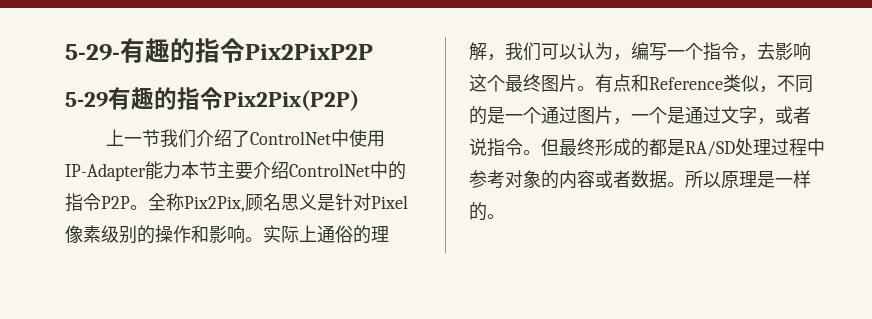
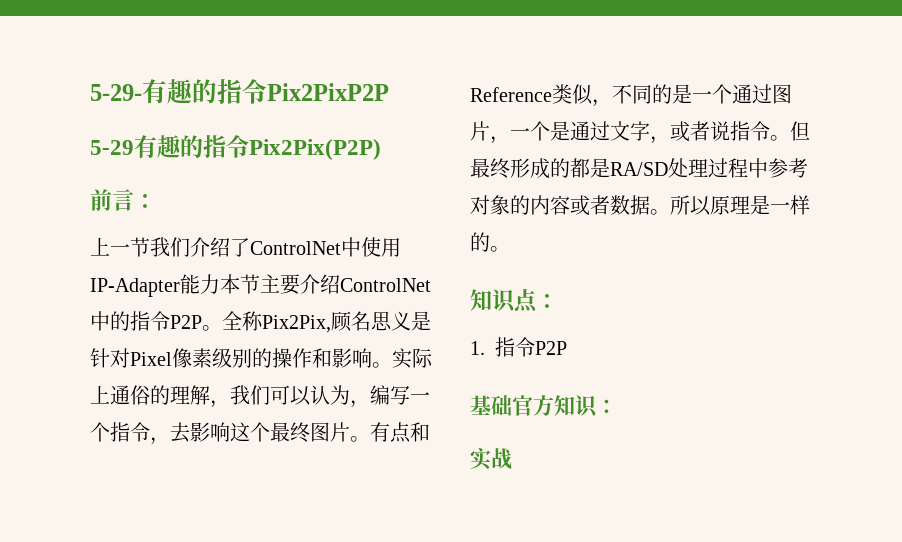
+ 前言：
+ 知识点：
+ 1.指令P2P
+ 基础官方知识：
+ 实战

